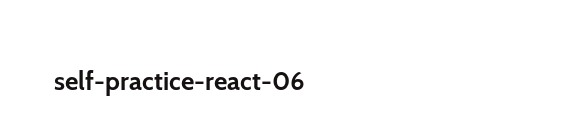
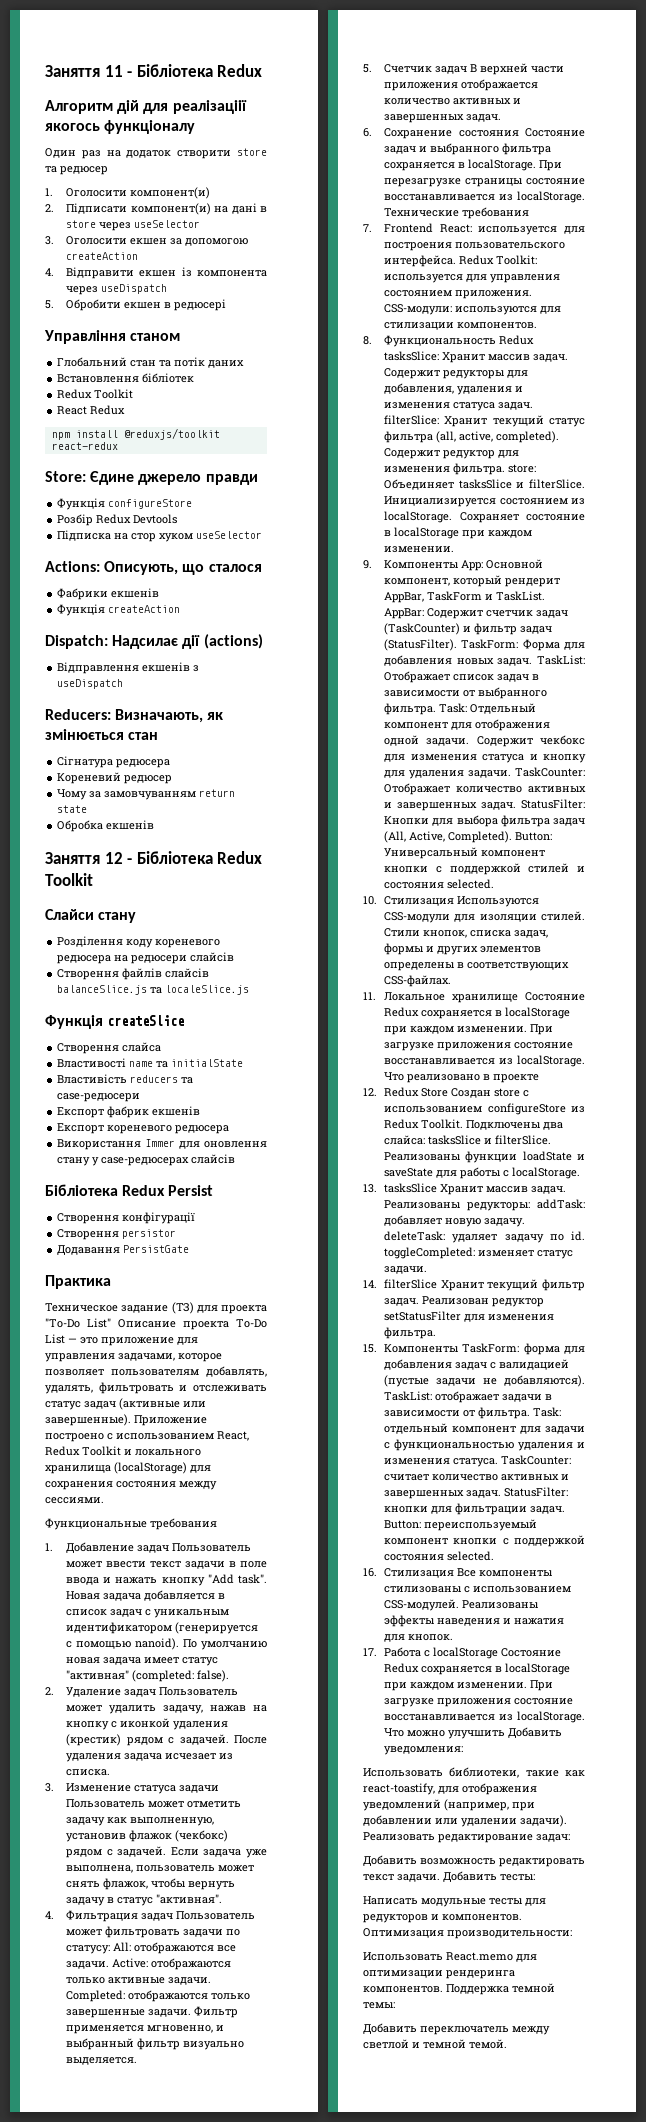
- self-practice-react-06
+ Заняття 11 - Бібліотека Redux
+ Алгоритм дій для реалізаціії якогось функціоналу
+ Один раз на додаток створити store та редюсер
+ 1. Оголосити компонент(и)
+ 2. Підписати компонент(и) на дані в store через useSelector
+ 3. Оголосити екшен за допомогою createAction
+ 4. Відправити екшен із компонента через useDispatch
+ 5. Обробити екшен в редюсері
+ Управління станом
+ Глобальний стан та потік даних
+ Встановлення бібліотек
+ Redux Toolkit
+ React Redux
+ npm install @reduxjs/toolkit react-redux
+ Store: Єдине джерело правди
+ Функція configureStore
+ Розбір Redux Devtools
+ Підписка на стор хуком useSelector
+ Actions: Описують, що сталося
+ Фабрики екшенів
+ Функція createAction
+ Dispatch: Надсилає дії (actions)
+ Відправлення екшенів з useDispatch
+ Reducers: Визначають, як змінюється стан
+ Сігнатура редюсера
+ Кореневий редюсер
+ Чому за замовчуванням return state
+ Обробка екшенів
+ Заняття 12 - Бібліотека Redux Toolkit
+ Слайси стану
+ Розділення коду кореневого редюсера на редюсери слайсів
+ Створення файлів слайсів balanceSlice.js та localeSlice.js
+ Функція createSlice
+ Створення слайса
+ Властивості name та initialState
+ Властивість reducers та case-редюсери
+ Експорт фабрик екшенів
+ Експорт кореневого редюсера
+ Використання Immer для оновлення стану у case-редюсерах слайсів
+ Бібліотека Redux Persist
+ Створення конфігурації
+ Створення persistor
+ Додавання PersistGate
+ Практика
+ Техническое задание (ТЗ) для проекта "To-Do List" Описание проекта To-Do List — это приложение для управления задачами, которое позволяет пользователям добавлять, удалять, фильтровать и отслеживать статус задач (активные или завершенные). Приложение построено с использованием React, Redux Toolkit и локального хранилища (localStorage) для сохранения состояния между сессиями.
+ Функциональные требования
+ 1. Добавление задач Пользователь может ввести текст задачи в поле ввода и нажать кнопку "Add task". Новая задача добавляется в список задач с уникальным идентификатором (генерируется с помощью nanoid). По умолчанию новая задача имеет статус "активная" (completed: false).
+ 2. Удаление задач Пользователь может удалить задачу, нажав на кнопку с иконкой удаления (крестик) рядом с задачей. После удаления задача исчезает из списка.
+ 3. Изменение статуса задачи Пользователь может отметить задачу как выполненную, установив флажок (чекбокс) рядом с задачей. Если задача уже выполнена, пользователь может снять флажок, чтобы вернуть задачу в статус "активная".
+ 4. Фильтрация задач Пользователь может фильтровать задачи по статусу: All: отображаются все задачи. Active: отображаются только активные задачи. Completed: отображаются только завершенные задачи. Фильтр применяется мгновенно, и выбранный фильтр визуально выделяется.
+ 5. Счетчик задач В верхней части приложения отображается количество активных и завершенных задач.
+ 6. Сохранение состояния Состояние задач и выбранного фильтра сохраняется в localStorage. При перезагрузке страницы состояние восстанавливается из localStorage. Технические требования
+ 7. Frontend React: используется для построения пользовательского интерфейса. Redux Toolkit: используется для управления состоянием приложения. CSS-модули: используются для стилизации компонентов.
+ 8. Функциональность Redux tasksSlice: Хранит массив задач. Содержит редукторы для добавления, удаления и изменения статуса задач. filterSlice: Хранит текущий статус фильтра (all, active, completed). Содержит редуктор для изменения фильтра. store: Объединяет tasksSlice и filterSlice. Инициализируется состоянием из localStorage. Сохраняет состояние в localStorage при каждом изменении.
+ 9. Компоненты App: Основной компонент, который рендерит AppBar, TaskForm и TaskList. AppBar: Содержит счетчик задач (TaskCounter) и фильтр задач (StatusFilter). TaskForm: Форма для добавления новых задач. TaskList: Отображает список задач в зависимости от выбранного фильтра. Task: Отдельный компонент для отображения одной задачи. Содержит чекбокс для изменения статуса и кнопку для удаления задачи. TaskCounter: Отображает количество активных и завершенных задач. StatusFilter: Кнопки для выбора фильтра задач (All, Active, Completed). Button: Универсальный компонент кнопки с поддержкой стилей и состояния selected.
+ 10. Стилизация Используются CSS-модули для изоляции стилей. Стили кнопок, списка задач, формы и других элементов определены в соответствующих CSS-файлах.
+ 11. Локальное хранилище Состояние Redux сохраняется в localStorage при каждом изменении. При загрузке приложения состояние восстанавливается из localStorage. Что реализовано в проекте
+ 12. Redux Store Создан store с использованием configureStore из Redux Toolkit. Подключены два слайса: tasksSlice и filterSlice. Реализованы функции loadState и saveState для работы с localStorage.
+ 13. tasksSlice Хранит массив задач. Реализованы редукторы: addTask: добавляет новую задачу. deleteTask: удаляет задачу по id. toggleCompleted: изменяет статус задачи.
+ 14. filterSlice Хранит текущий фильтр задач. Реализован редуктор setStatusFilter для изменения фильтра.
+ 15. Компоненты TaskForm: форма для добавления задач с валидацией (пустые задачи не добавляются). TaskList: отображает задачи в зависимости от фильтра. Task: отдельный компонент для задачи с функциональностью удаления и изменения статуса. TaskCounter: считает количество активных и завершенных задач. StatusFilter: кнопки для фильтрации задач. Button: переиспользуемый компонент кнопки с поддержкой состояния selected.
+ 16. Стилизация Все компоненты стилизованы с использованием CSS-модулей. Реализованы эффекты наведения и нажатия для кнопок.
+ 17. Работа с localStorage Состояние Redux сохраняется в localStorage при каждом изменении. При загрузке приложения состояние восстанавливается из localStorage. Что можно улучшить Добавить уведомления:
+ Использовать библиотеки, такие как react-toastify, для отображения уведомлений (например, при добавлении или удалении задачи). Реализовать редактирование задач:
+ Добавить возможность редактировать текст задачи. Добавить тесты:
+ Написать модульные тесты для редукторов и компонентов. Оптимизация производительности:
+ Использовать React.memo для оптимизации рендеринга компонентов. Поддержка темной темы:
+ Добавить переключатель между светлой и темной темой.

